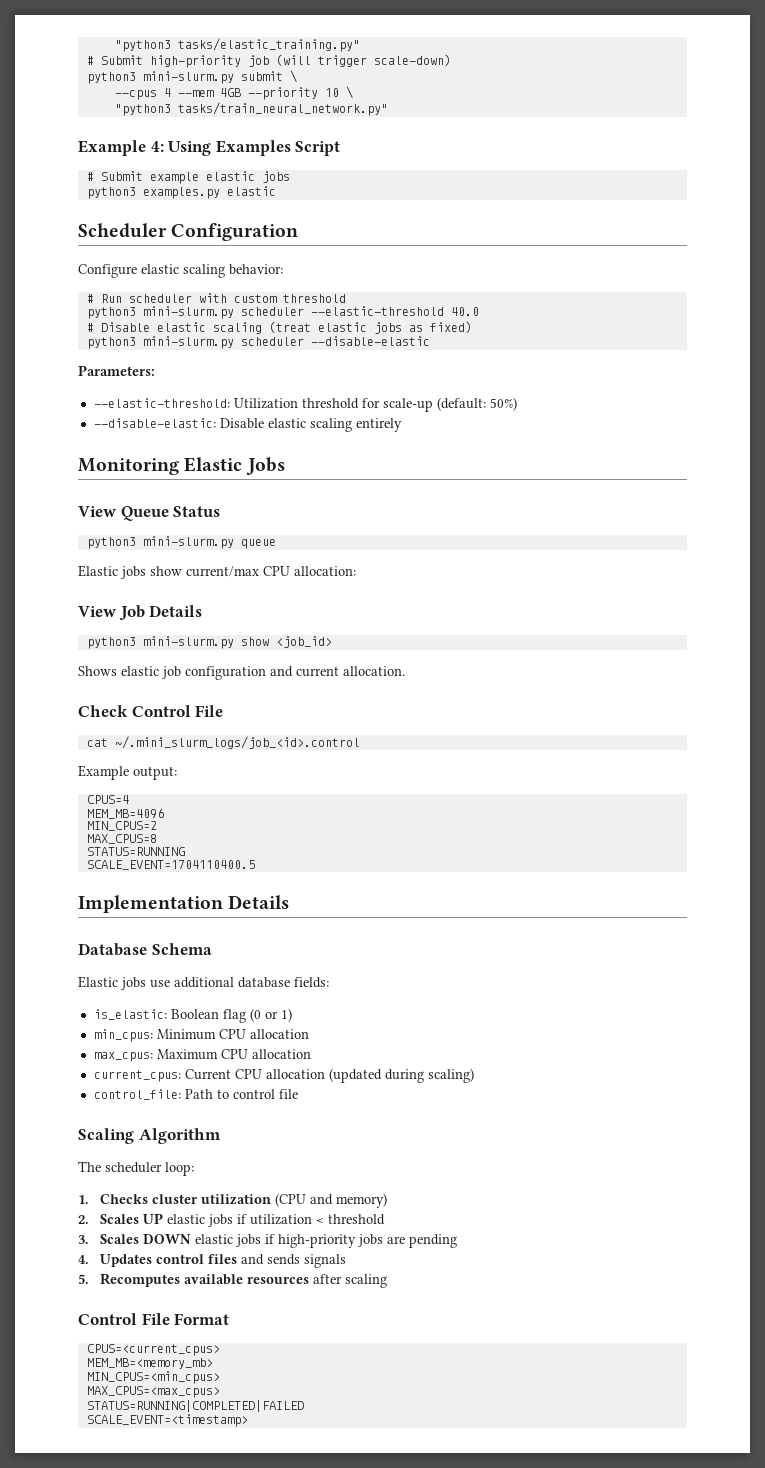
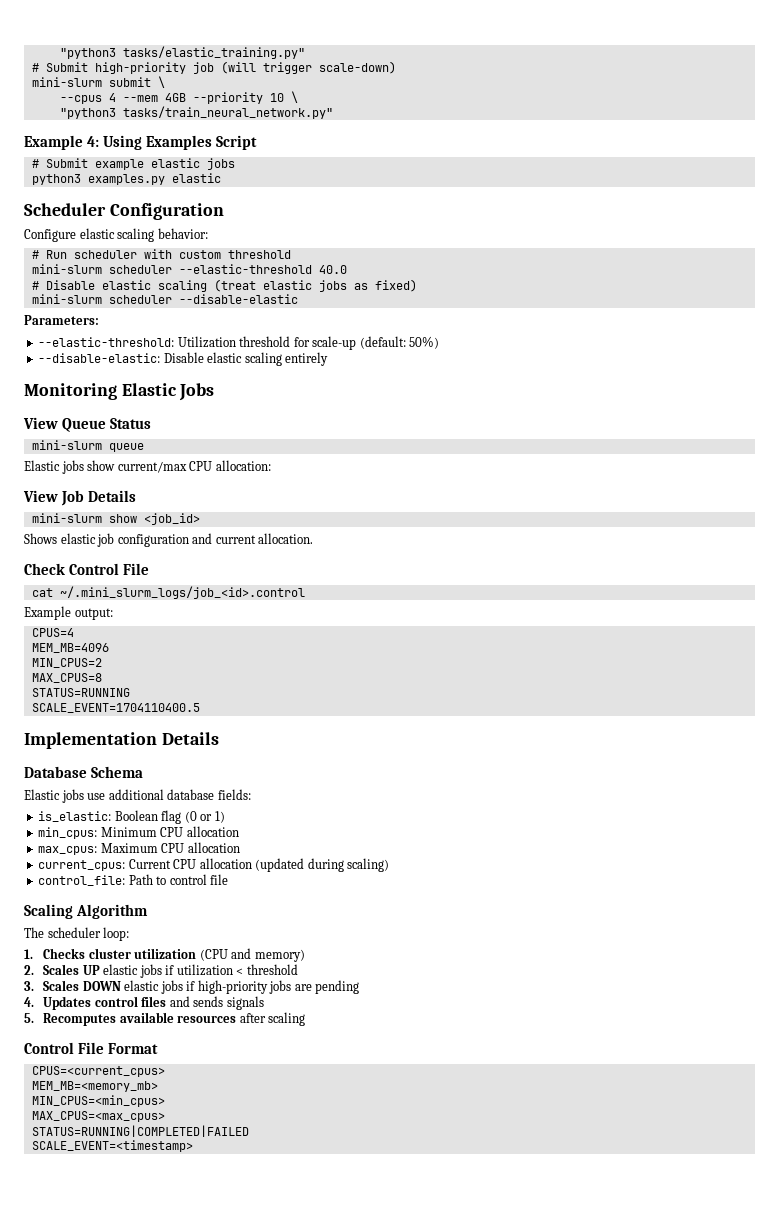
- python3 mini-slurm.py submit \
+ mini-slurm submit \
- python3 mini-slurm.py scheduler --elastic-threshold 40.0
+ mini-slurm scheduler --elastic-threshold 40.0
- python3 mini-slurm.py scheduler --disable-elastic
+ mini-slurm scheduler --disable-elastic
- python3 mini-slurm.py queue
+ mini-slurm queue
- python3 mini-slurm.py show <job_id>
+ mini-slurm show <job_id>

